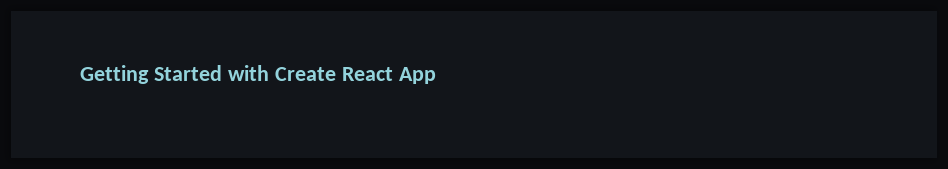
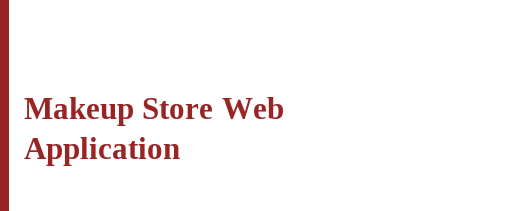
- Getting Started with Create React App
+ Makeup Store Web Application

